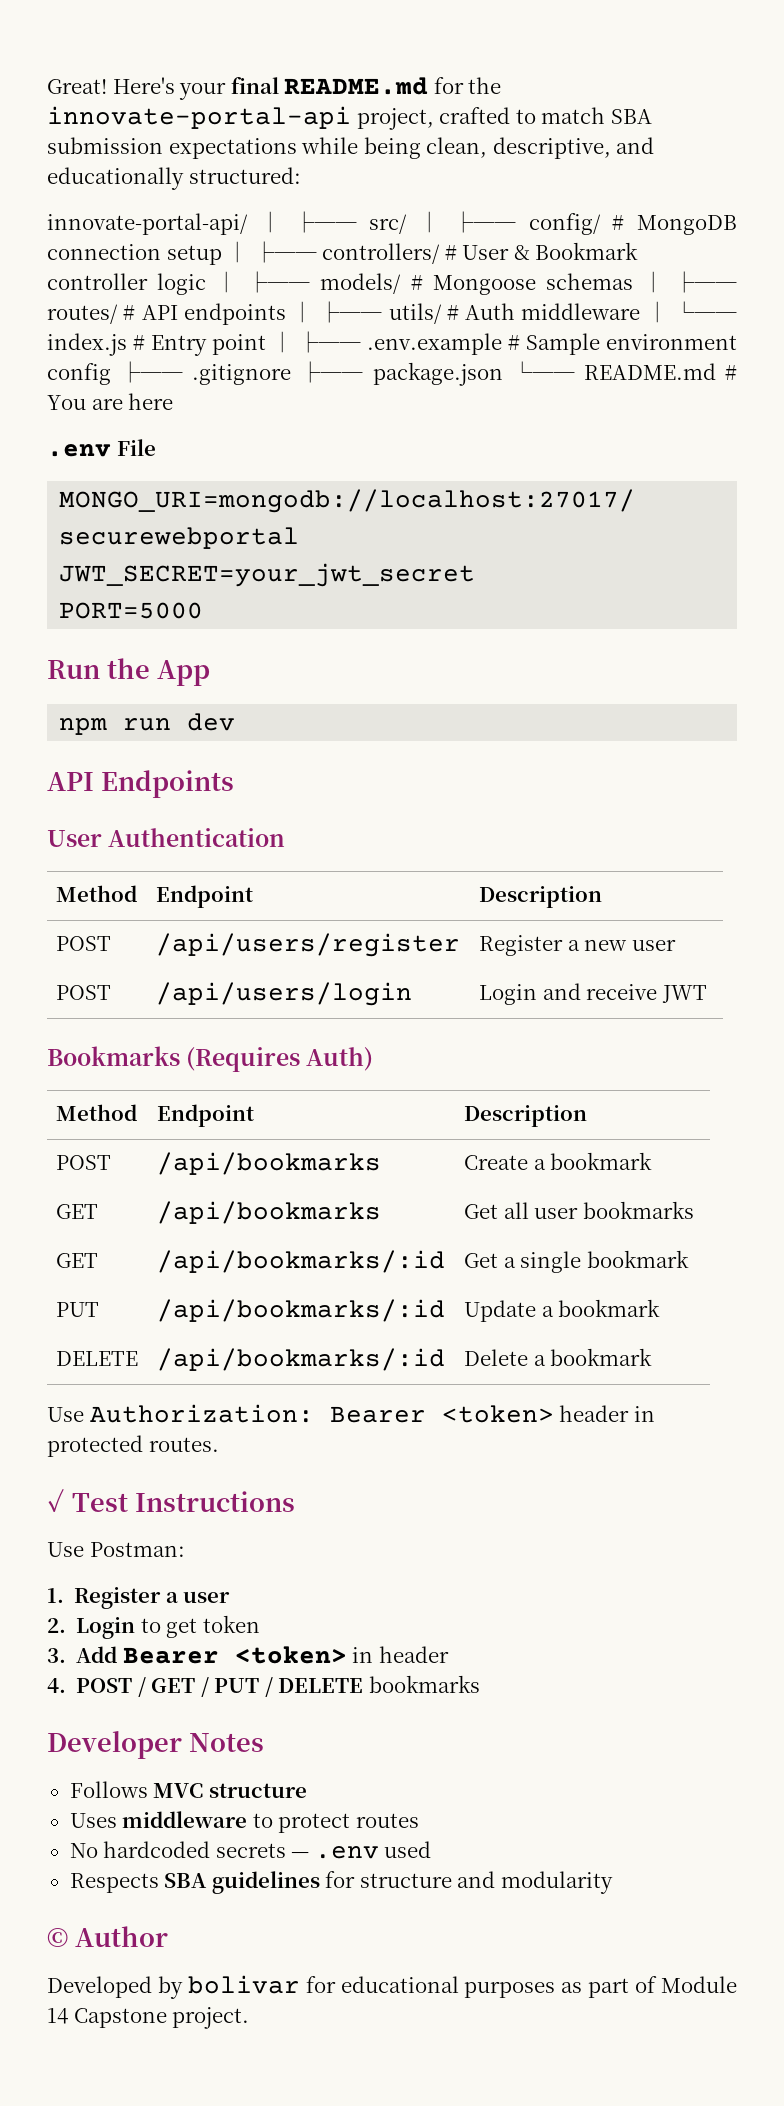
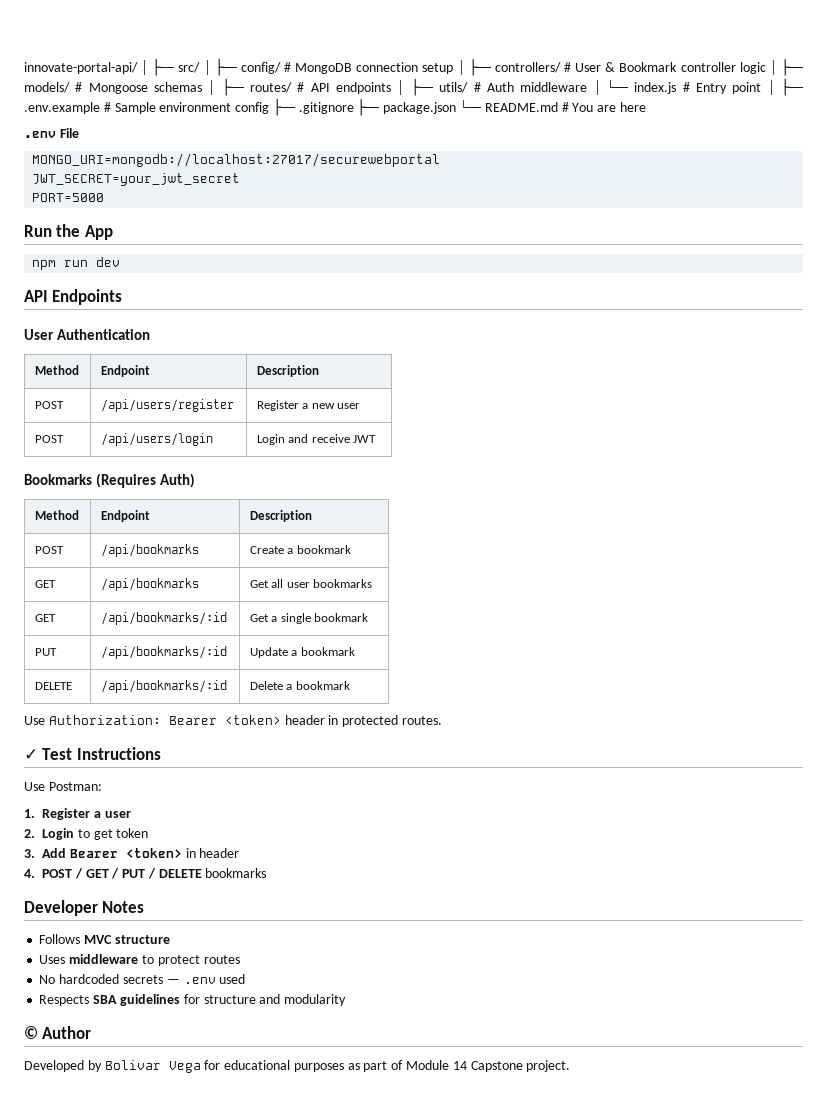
- Great! Here's your final README.md for the innovate-portal-api project, crafted to match SBA submission expectations while being clean, descriptive, and educationally structured:
- Developed by bolivar for educational purposes as part of Module 14 Capstone project.
+ Developed by Bolivar Vega for educational purposes as part of Module 14 Capstone project.

